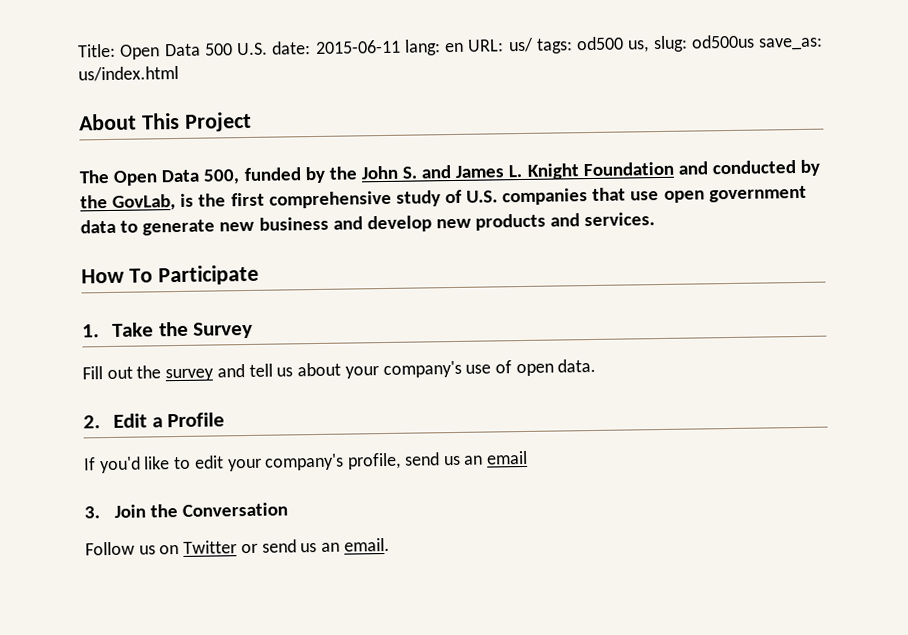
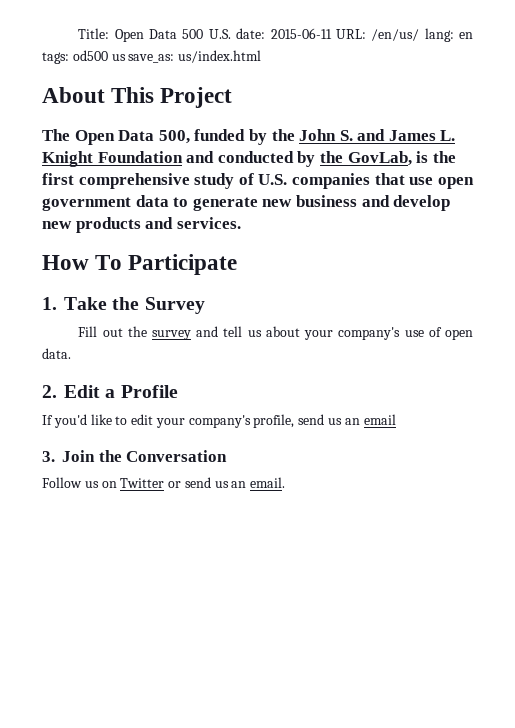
- Title: Open Data 500 U.S. date: 2015-06-11 lang: en URL: us/ tags: od500 us, slug: od500us save_as: us/index.html
+ Title: Open Data 500 U.S. date: 2015-06-11 URL: /en/us/ lang: en tags: od500 us save_as: us/index.html

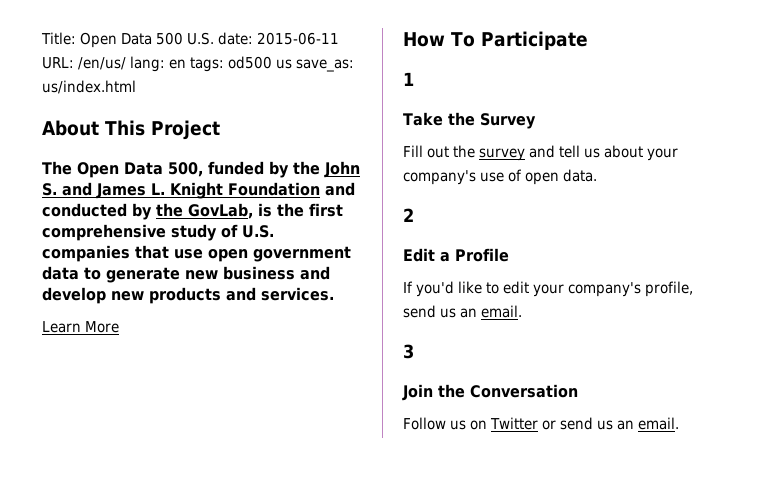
+ Learn More
- 1. Take the Survey
+ 1
+ Take the Survey
- 2. Edit a Profile
+ 2
+ Edit a Profile
- If you'd like to edit your company's profile, send us an email
- 3. Join the Conversation
+ If you'd like to edit your company's profile, send us an email.
+ 3
+ Join the Conversation

